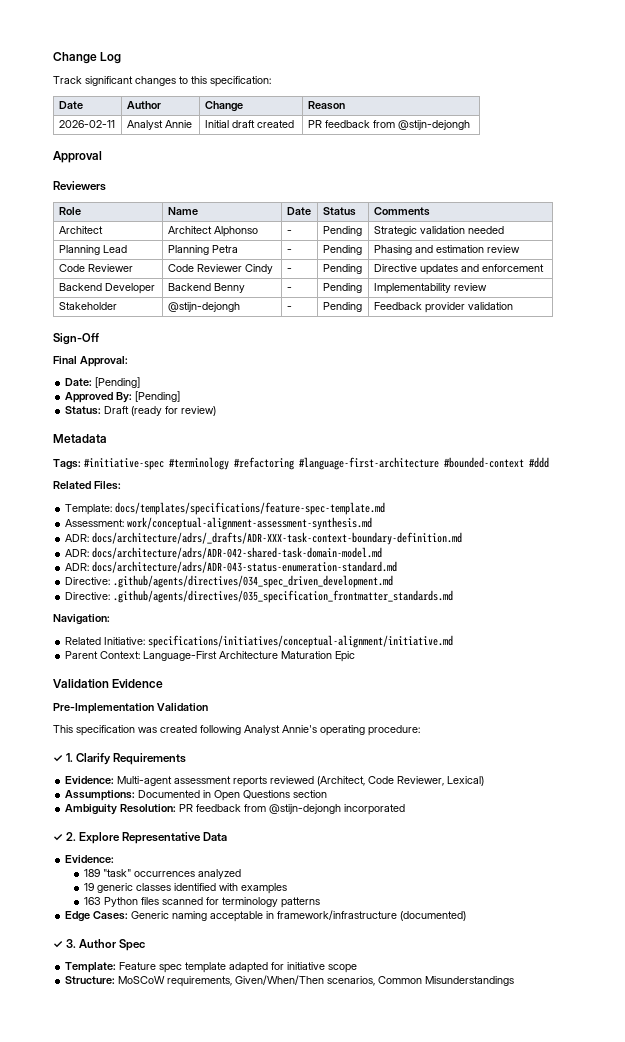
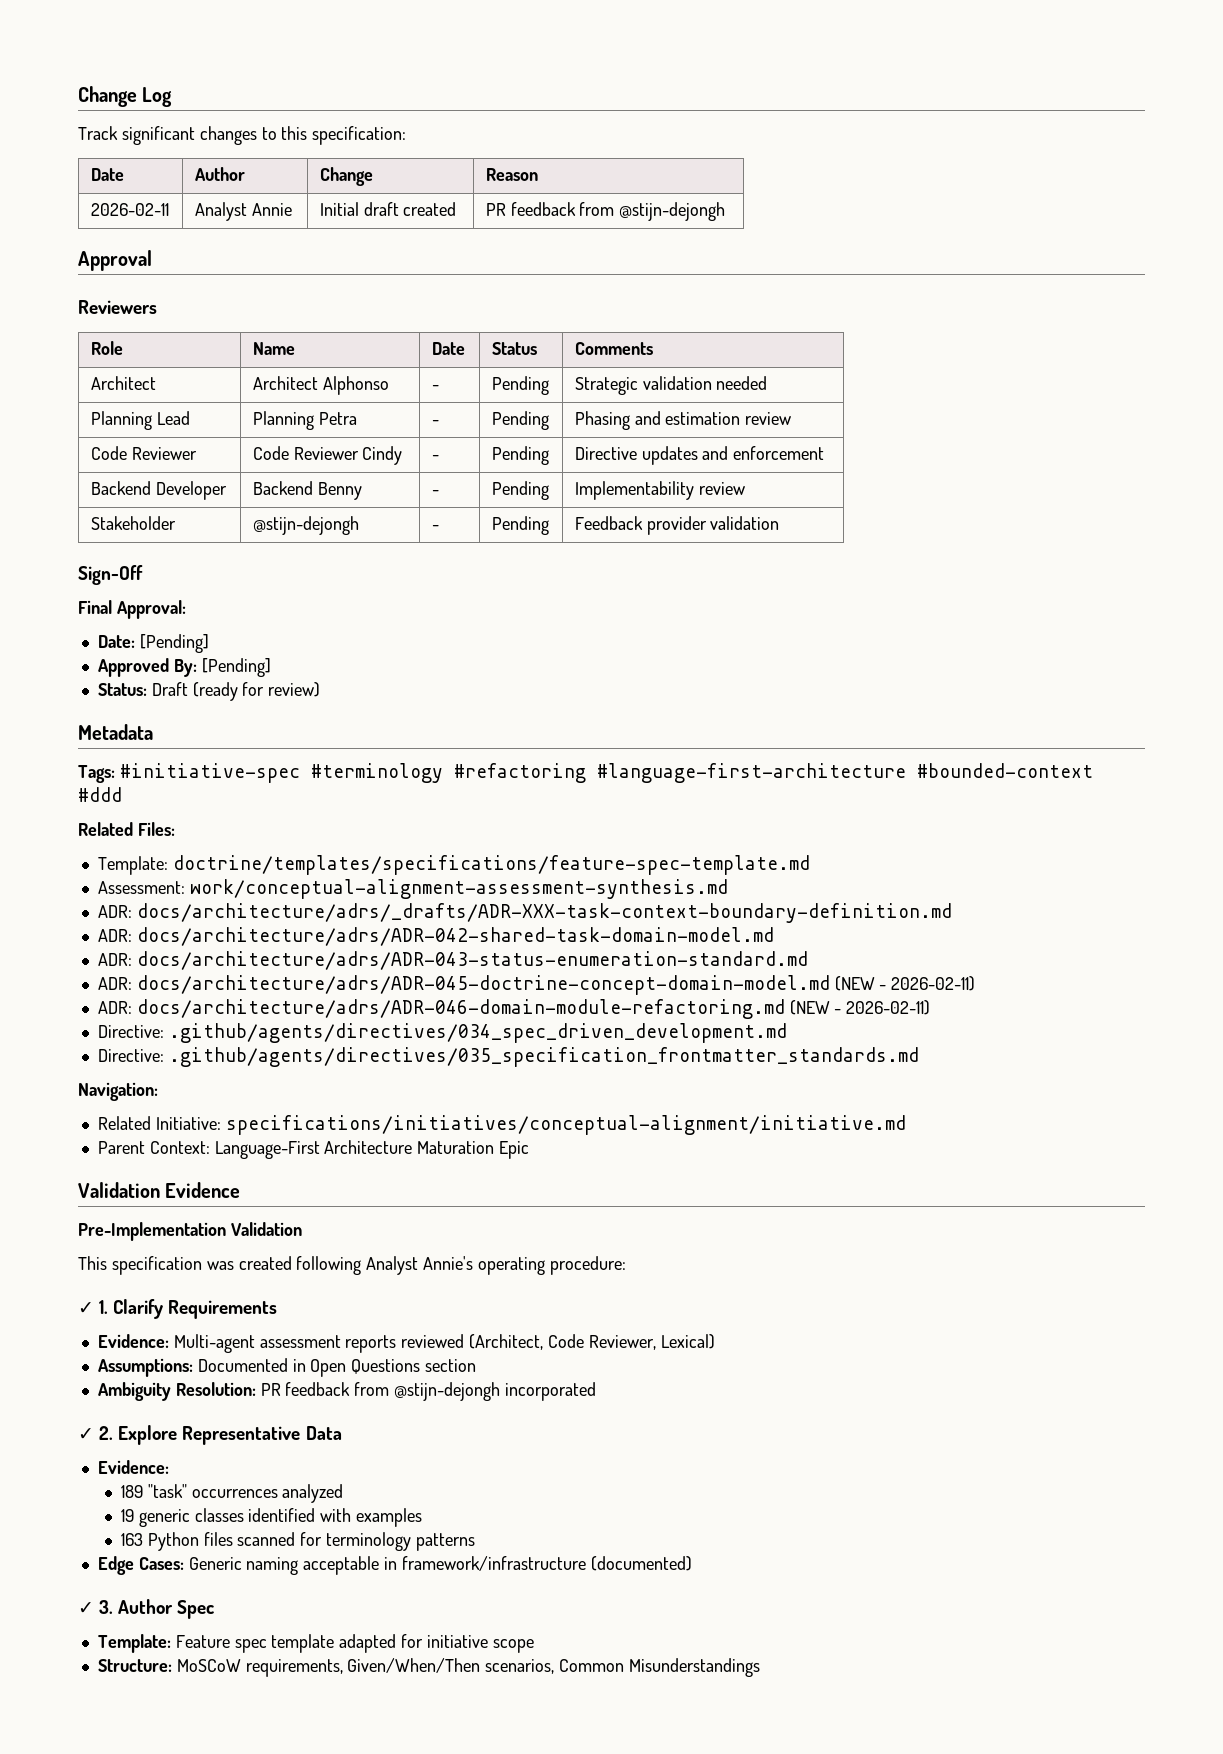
- Template: docs/templates/specifications/feature-spec-template.md
+ Template: doctrine/templates/specifications/feature-spec-template.md
+ ADR: docs/architecture/adrs/ADR-045-doctrine-concept-domain-model.md (NEW - 2026-02-11)
+ ADR: docs/architecture/adrs/ADR-046-domain-module-refactoring.md (NEW - 2026-02-11)

